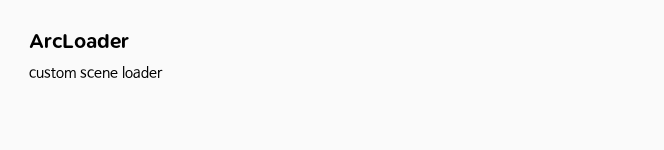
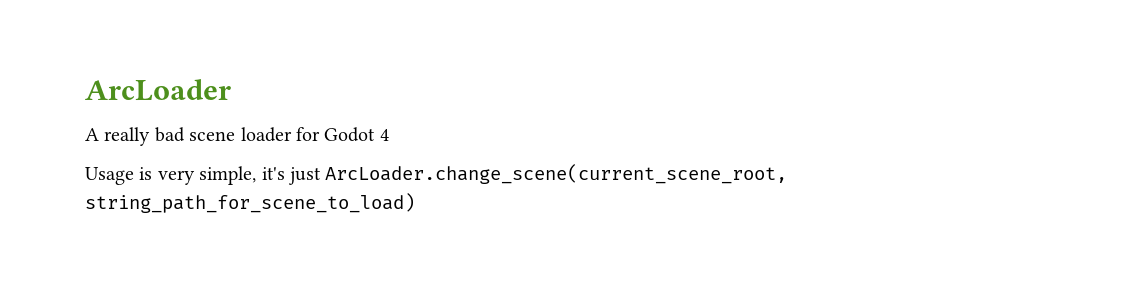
- custom scene loader
+ A really bad scene loader for Godot 4
+ Usage is very simple, it's just ArcLoader.change_scene(current_scene_root, string_path_for_scene_to_load)

